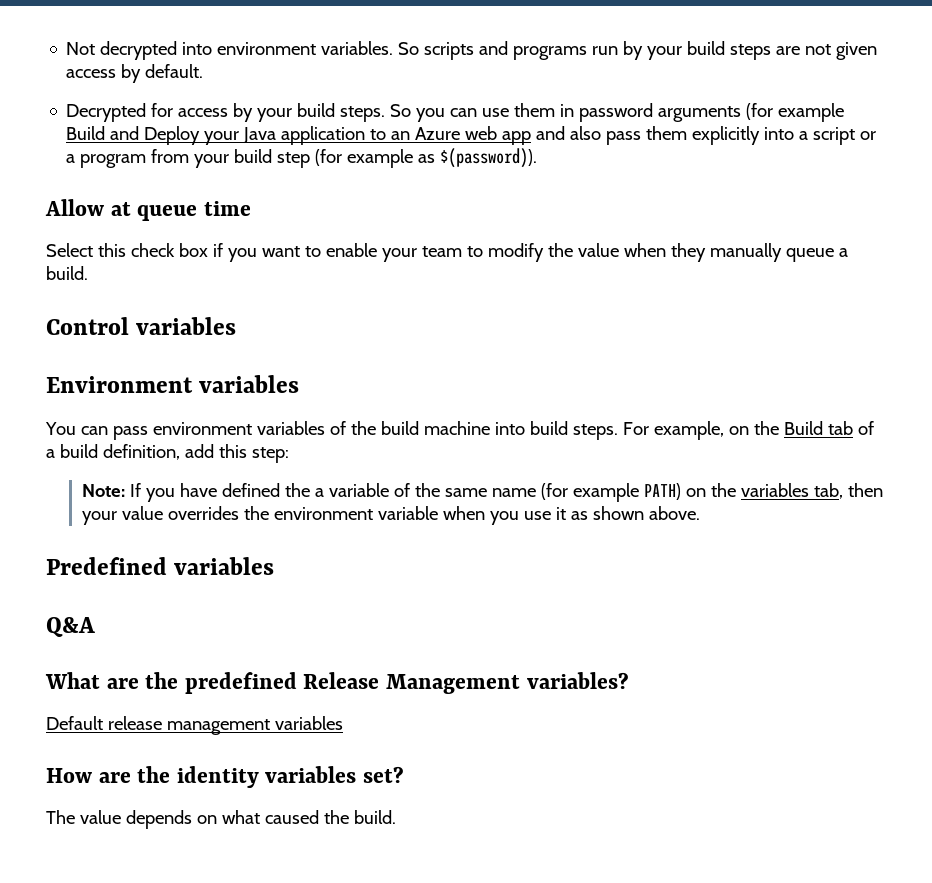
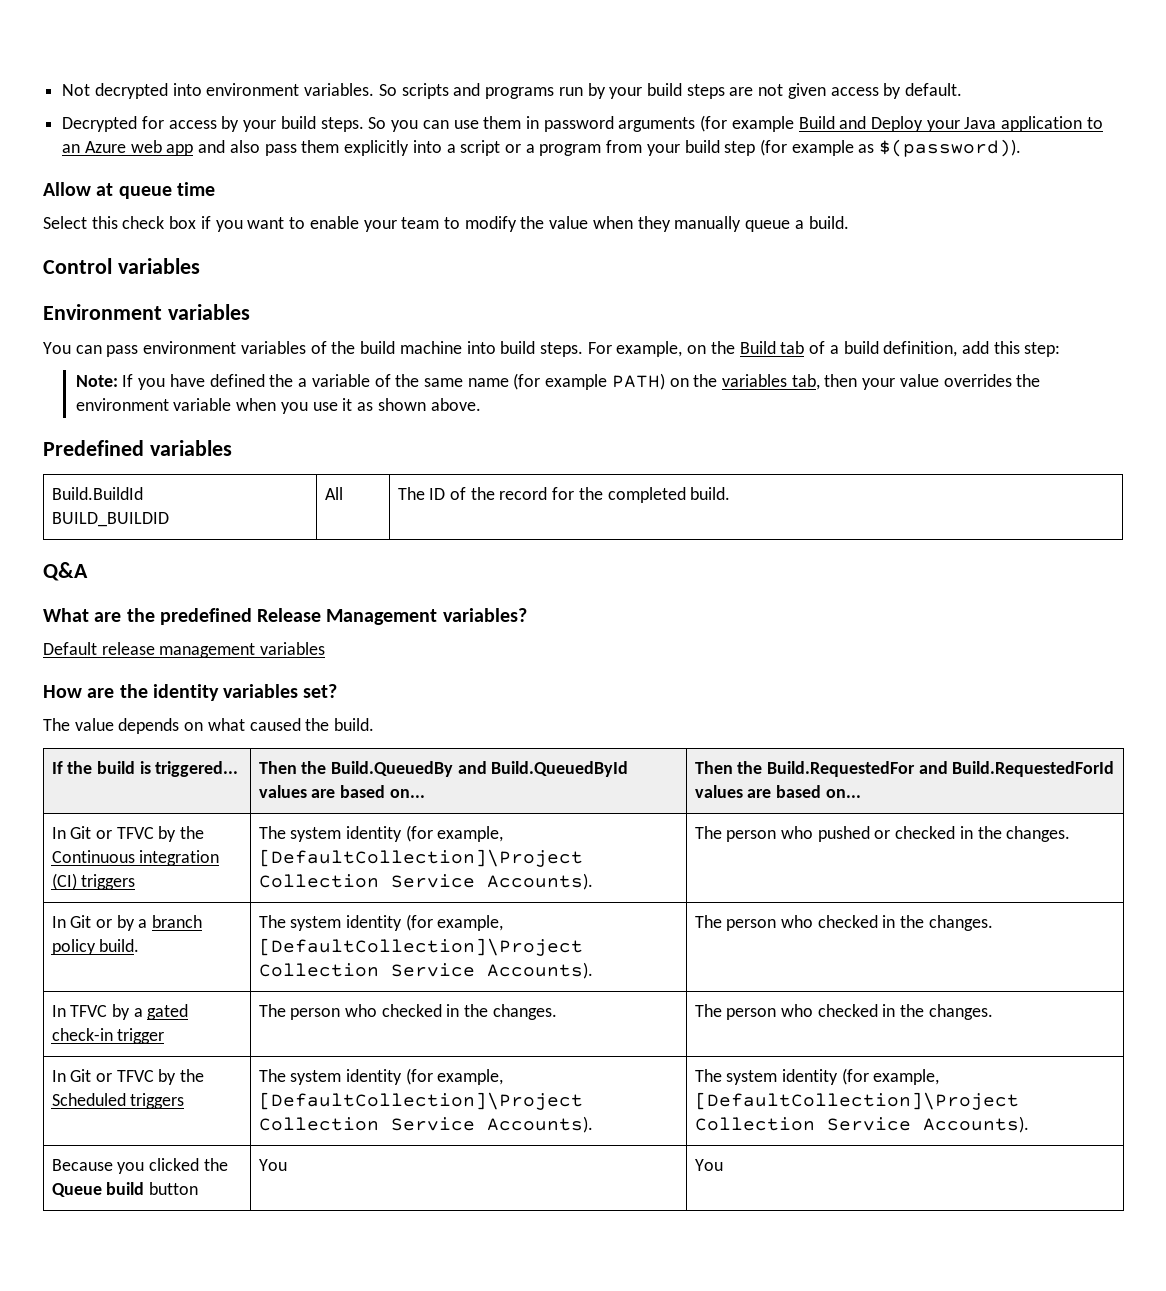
+ Build.BuildId
+ BUILD_BUILDID | All | The ID of the record for the completed build.
+ If the build is triggered... | Then the Build.QueuedBy and Build.QueuedById values are based on... | Then the Build.RequestedFor and Build.RequestedForId values are based on...
+ In Git or TFVC by the Continuous integration (CI) triggers | The system identity (for example, [DefaultCollection]\Project Collection Service Accounts). | The person who pushed or checked in the changes.
+ In Git or by a branch policy build. | The system identity (for example, [DefaultCollection]\Project Collection Service Accounts). | The person who checked in the changes.
+ In TFVC by a gated check-in trigger | The person who checked in the changes. | The person who checked in the changes.
+ In Git or TFVC by the Scheduled triggers | The system identity (for example, [DefaultCollection]\Project Collection Service Accounts). | The system identity (for example, [DefaultCollection]\Project Collection Service Accounts).
+ Because you clicked the Queue build button | You | You

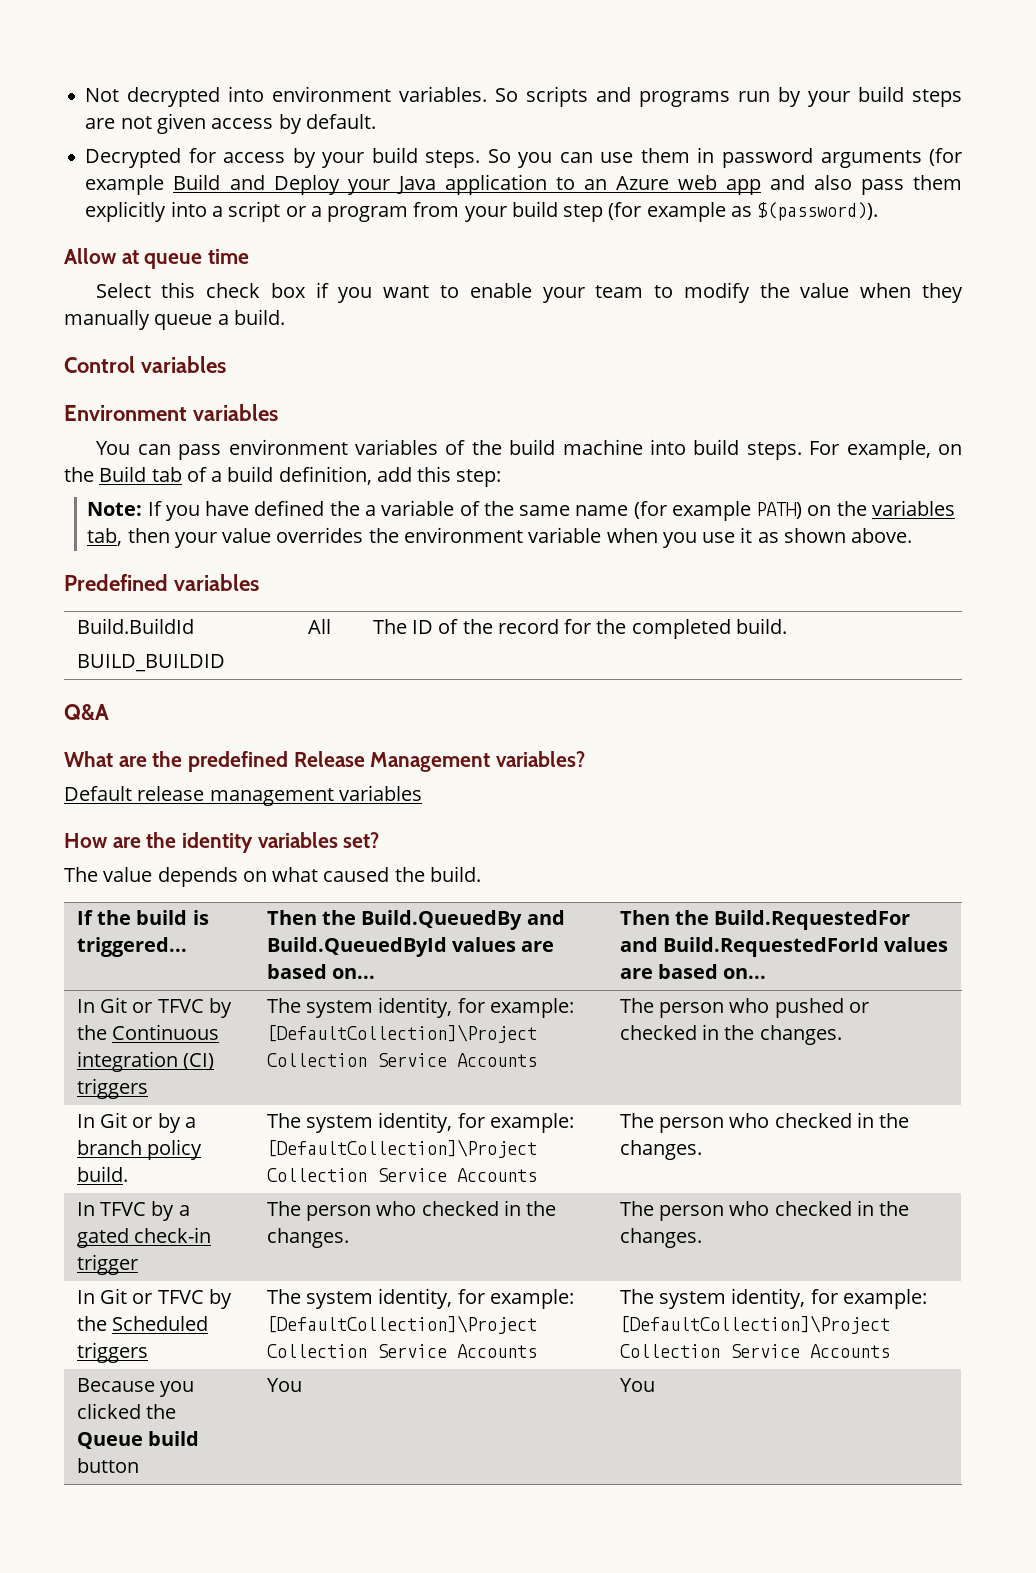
- In Git or TFVC by the Continuous integration (CI) triggers | The system identity (for example, [DefaultCollection]\Project Collection Service Accounts). | The person who pushed or checked in the changes.
+ In Git or TFVC by the Continuous integration (CI) triggers | The system identity, for example: [DefaultCollection]\Project Collection Service Accounts | The person who pushed or checked in the changes.
- In Git or by a branch policy build. | The system identity (for example, [DefaultCollection]\Project Collection Service Accounts). | The person who checked in the changes.
+ In Git or by a branch policy build. | The system identity, for example: [DefaultCollection]\Project Collection Service Accounts | The person who checked in the changes.
- In Git or TFVC by the Scheduled triggers | The system identity (for example, [DefaultCollection]\Project Collection Service Accounts). | The system identity (for example, [DefaultCollection]\Project Collection Service Accounts).
+ In Git or TFVC by the Scheduled triggers | The system identity, for example: [DefaultCollection]\Project Collection Service Accounts | The system identity, for example: [DefaultCollection]\Project Collection Service Accounts

